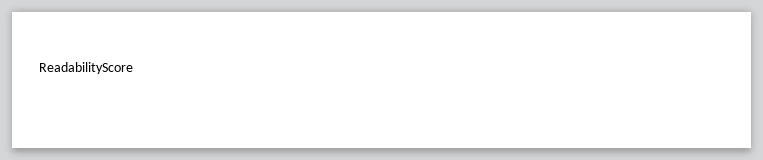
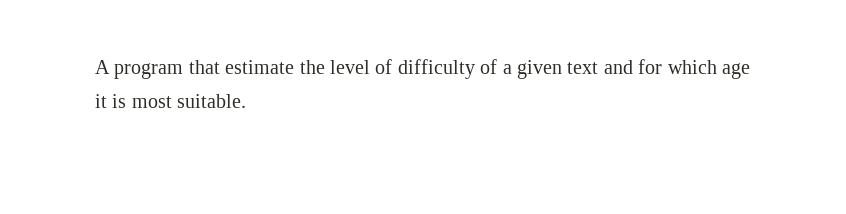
- ReadabilityScore
+ A program that estimate the level of difficulty of a given text and for which age it is most suitable.

